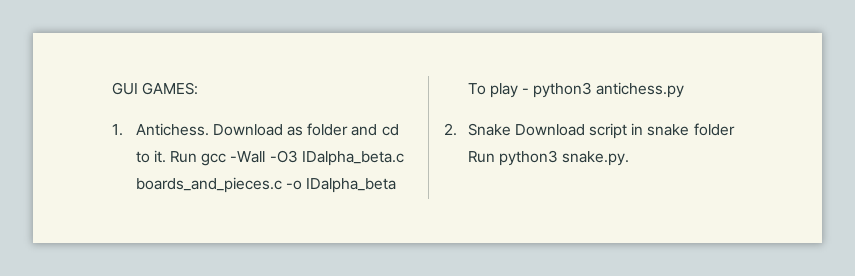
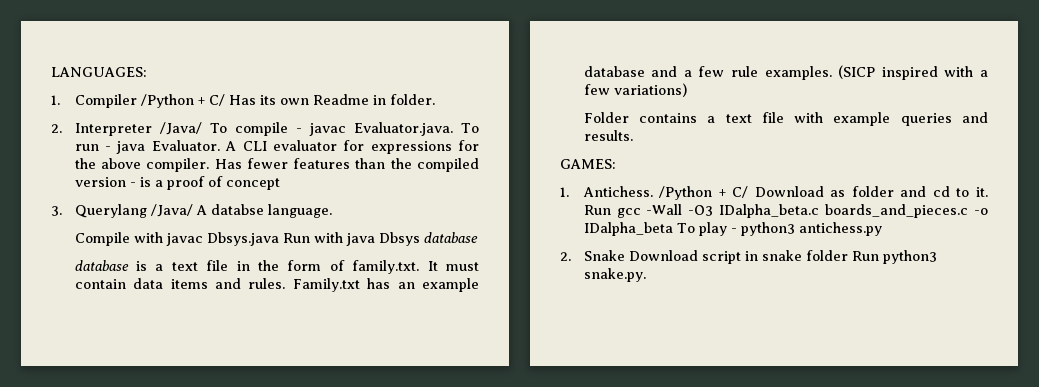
- GUI GAMES:
+ LANGUAGES:
+ 1. Compiler /Python + C/ Has its own Readme in folder.
+ 2. Interpreter /Java/ To compile - javac Evaluator.java. To run - java Evaluator. A CLI evaluator for expressions for the above compiler. Has fewer features than the compiled version - is a proof of concept
+ 3. Querylang /Java/ A databse language.
+ Compile with javac Dbsys.java Run with java Dbsys database
+ database is a text file in the form of family.txt. It must contain data items and rules. Family.txt has an example database and a few rule examples. (SICP inspired with a few variations)
+ Folder contains a text file with example queries and results.
+ GAMES:
- Download as folder and cd to it.
+ /Python + C/ Download as folder and cd to it.

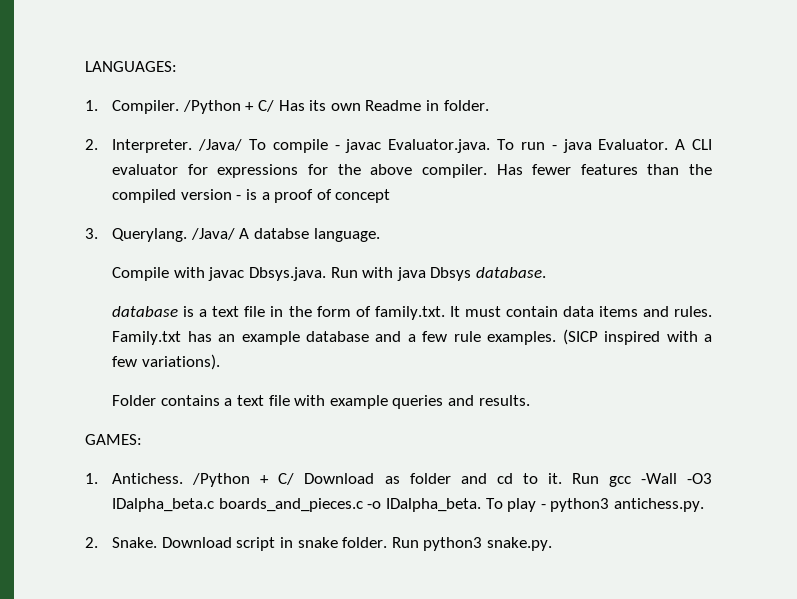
- 1. Compiler /Python + C/ Has its own Readme in folder.
+ 1. Compiler. /Python + C/ Has its own Readme in folder.
- 2. Interpreter /Java/ To compile - javac Evaluator.java. To run - java Evaluator.
+ 2. Interpreter. /Java/ To compile - javac Evaluator.java. To run - java Evaluator.
- 3. Querylang /Java/ A databse language.
+ 3. Querylang. /Java/ A databse language.
- Compile with javac Dbsys.java Run with java Dbsys database
+ Compile with javac Dbsys.java. Run with java Dbsys database.
- (SICP inspired with a few variations)
+ (SICP inspired with a few variations).
- Run gcc -Wall -O3 IDalpha_beta.c boards_and_pieces.c -o IDalpha_beta To play - python3 antichess.py
- 2. Snake Download script in snake folder Run python3 snake.py.
+ Run gcc -Wall -O3 IDalpha_beta.c boards_and_pieces.c -o IDalpha_beta. To play - python3 antichess.py.
+ 2. Snake. Download script in snake folder. Run python3 snake.py.

